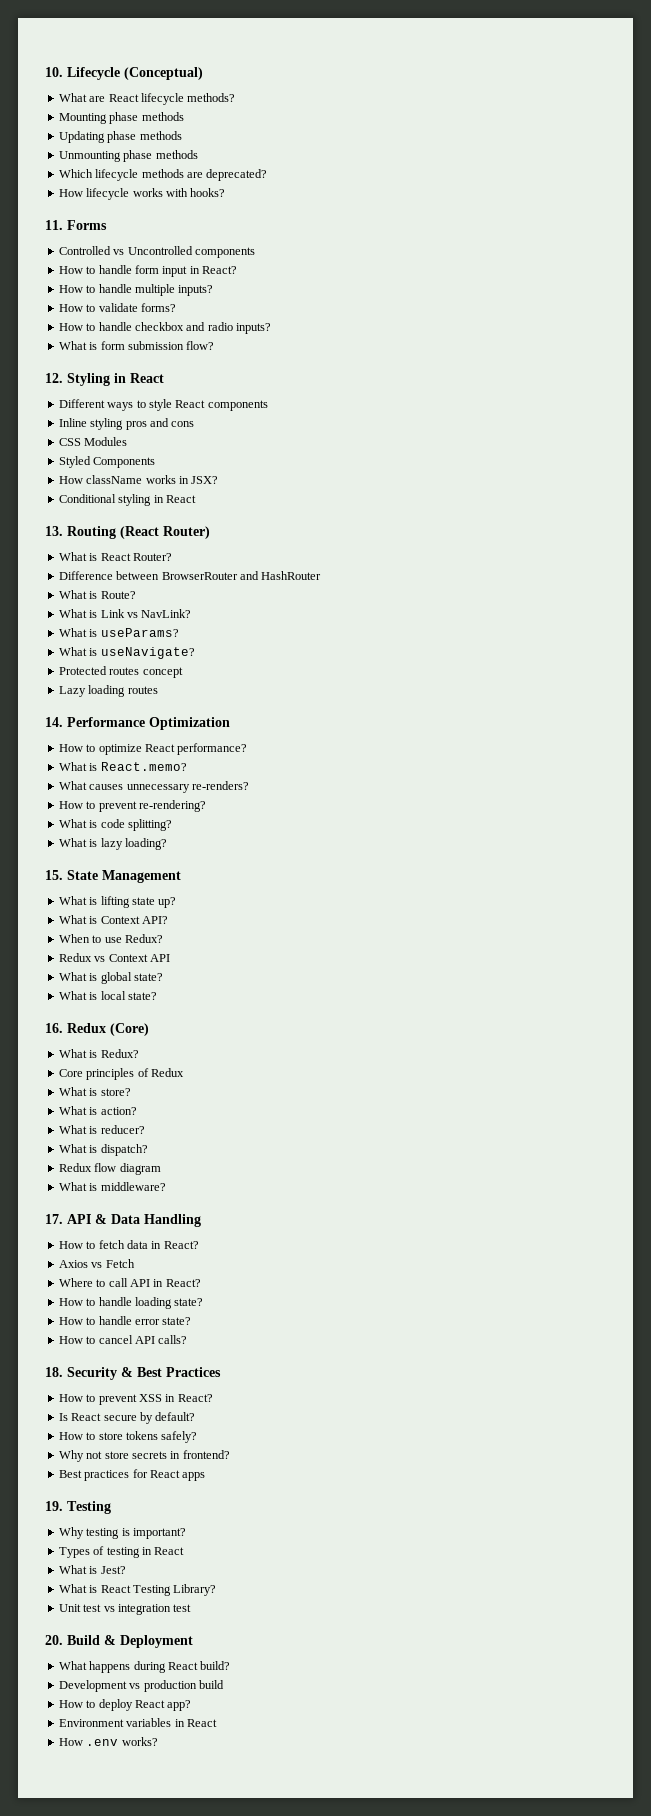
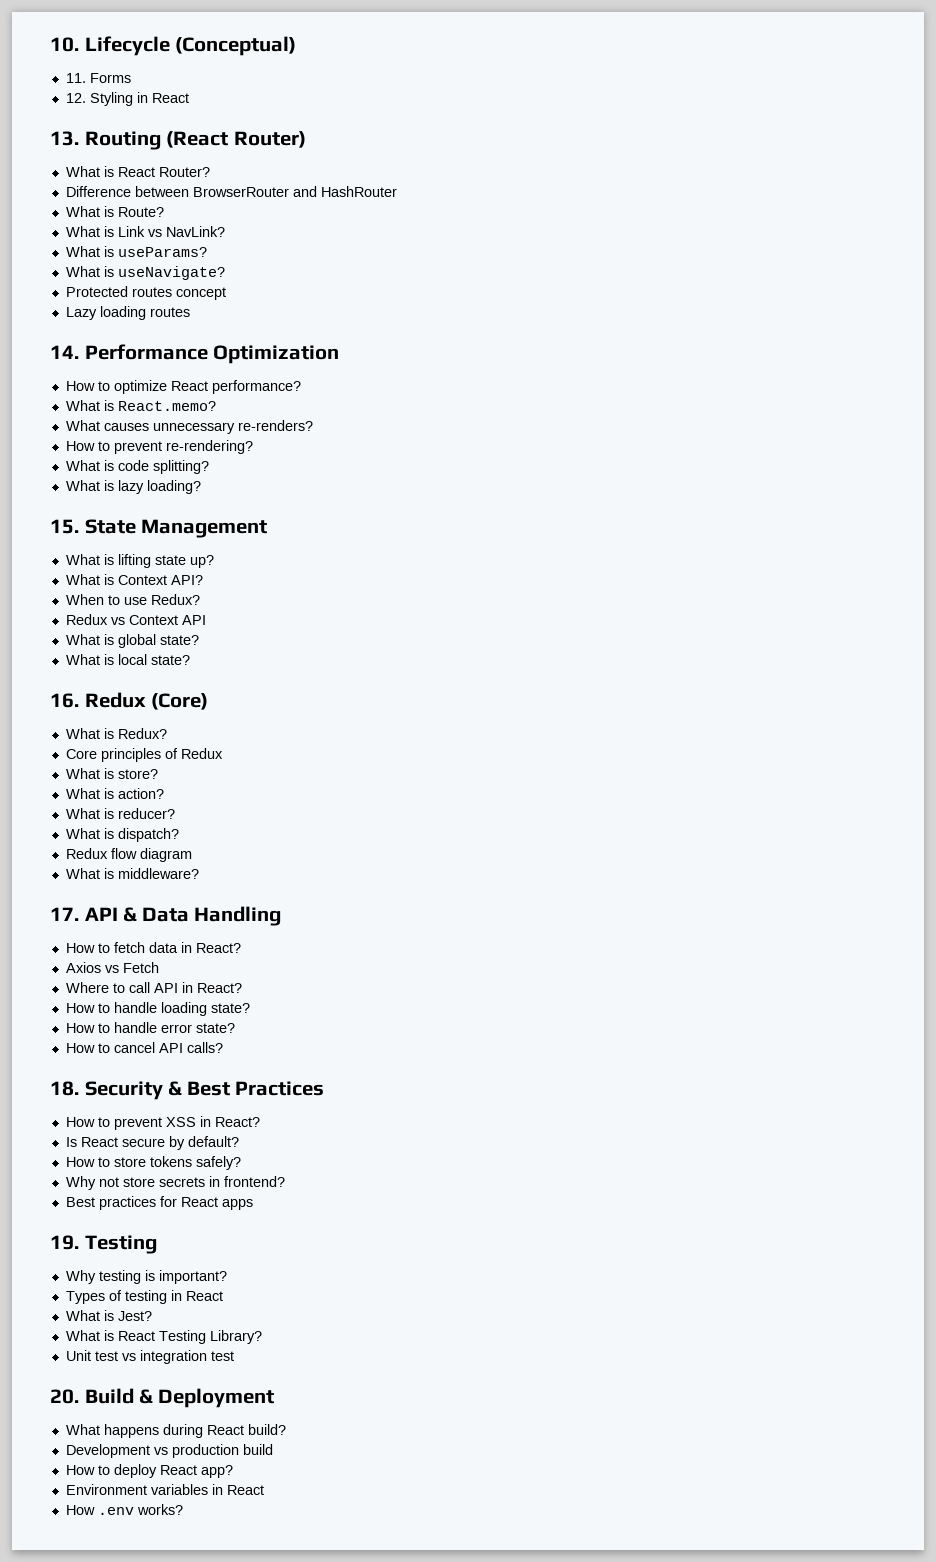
- What are React lifecycle methods?
- Mounting phase methods
- Updating phase methods
- Unmounting phase methods
- Which lifecycle methods are deprecated?
- How lifecycle works with hooks?
  11. Forms
- Controlled vs Uncontrolled components
- How to handle form input in React?
- How to handle multiple inputs?
- How to validate forms?
- How to handle checkbox and radio inputs?
- What is form submission flow?
  12. Styling in React
- Different ways to style React components
- Inline styling pros and cons
- CSS Modules
- Styled Components
- How className works in JSX?
- Conditional styling in React

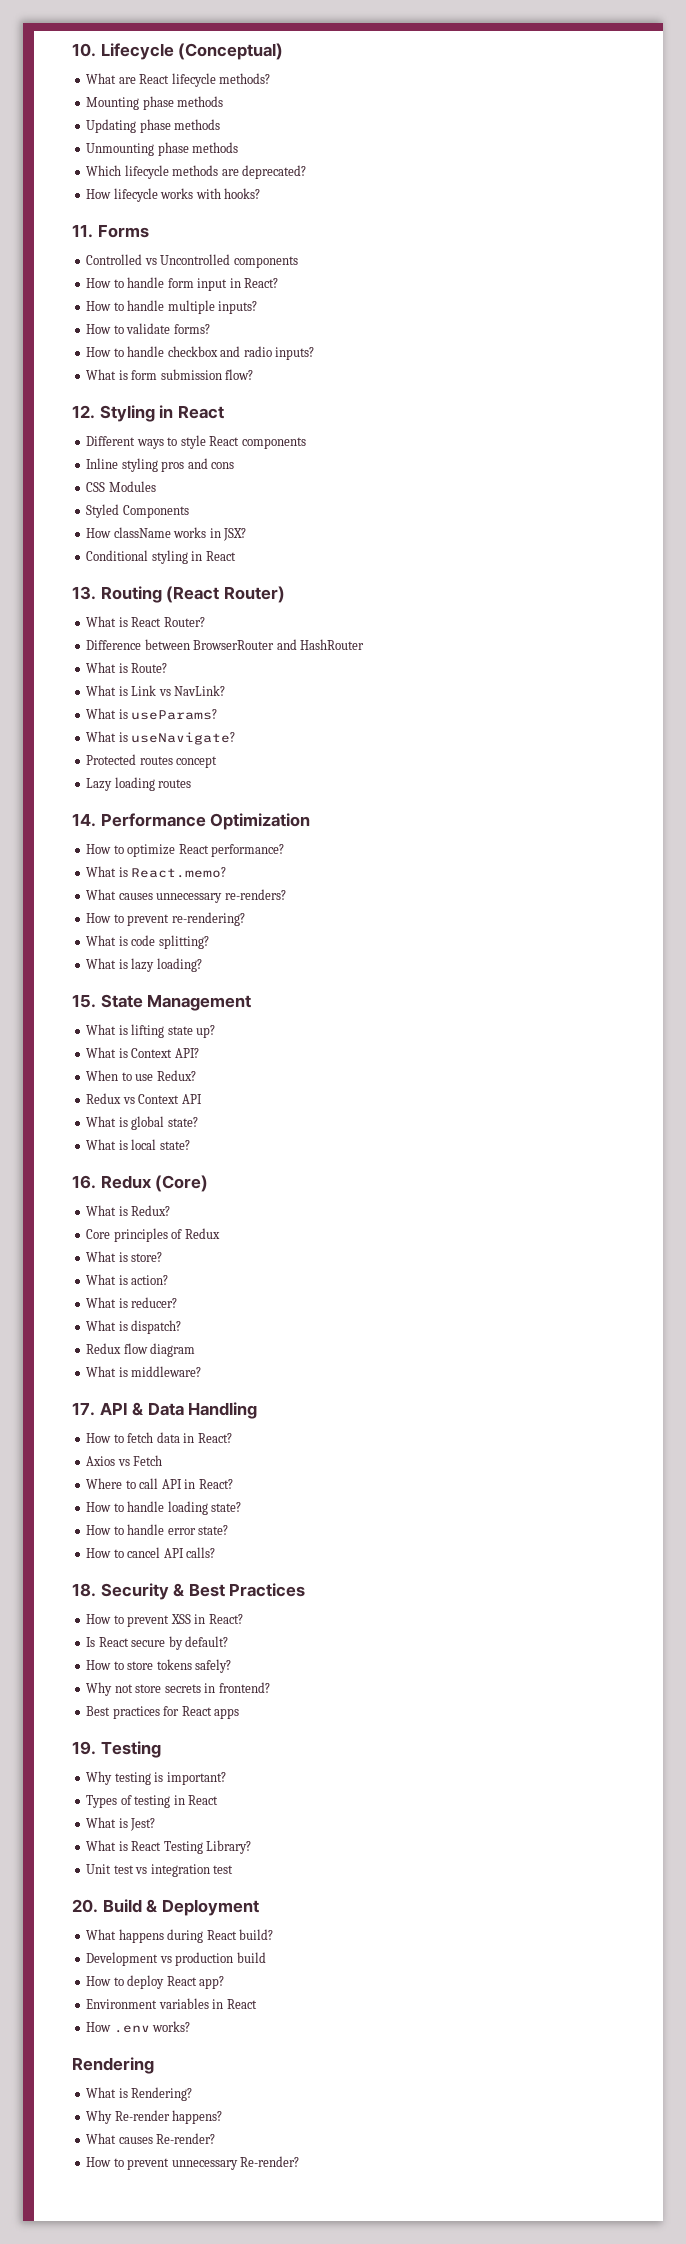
+ What are React lifecycle methods?
+ Mounting phase methods
+ Updating phase methods
+ Unmounting phase methods
+ Which lifecycle methods are deprecated?
+ How lifecycle works with hooks?
  11. Forms
+ Controlled vs Uncontrolled components
+ How to handle form input in React?
+ How to handle multiple inputs?
+ How to validate forms?
+ How to handle checkbox and radio inputs?
+ What is form submission flow?
  12. Styling in React
+ Different ways to style React components
+ Inline styling pros and cons
+ CSS Modules
+ Styled Components
+ How className works in JSX?
+ Conditional styling in React
+ Rendering
+ What is Rendering?
+ Why Re-render happens?
+ What causes Re-render?
+ How to prevent unnecessary Re-render?

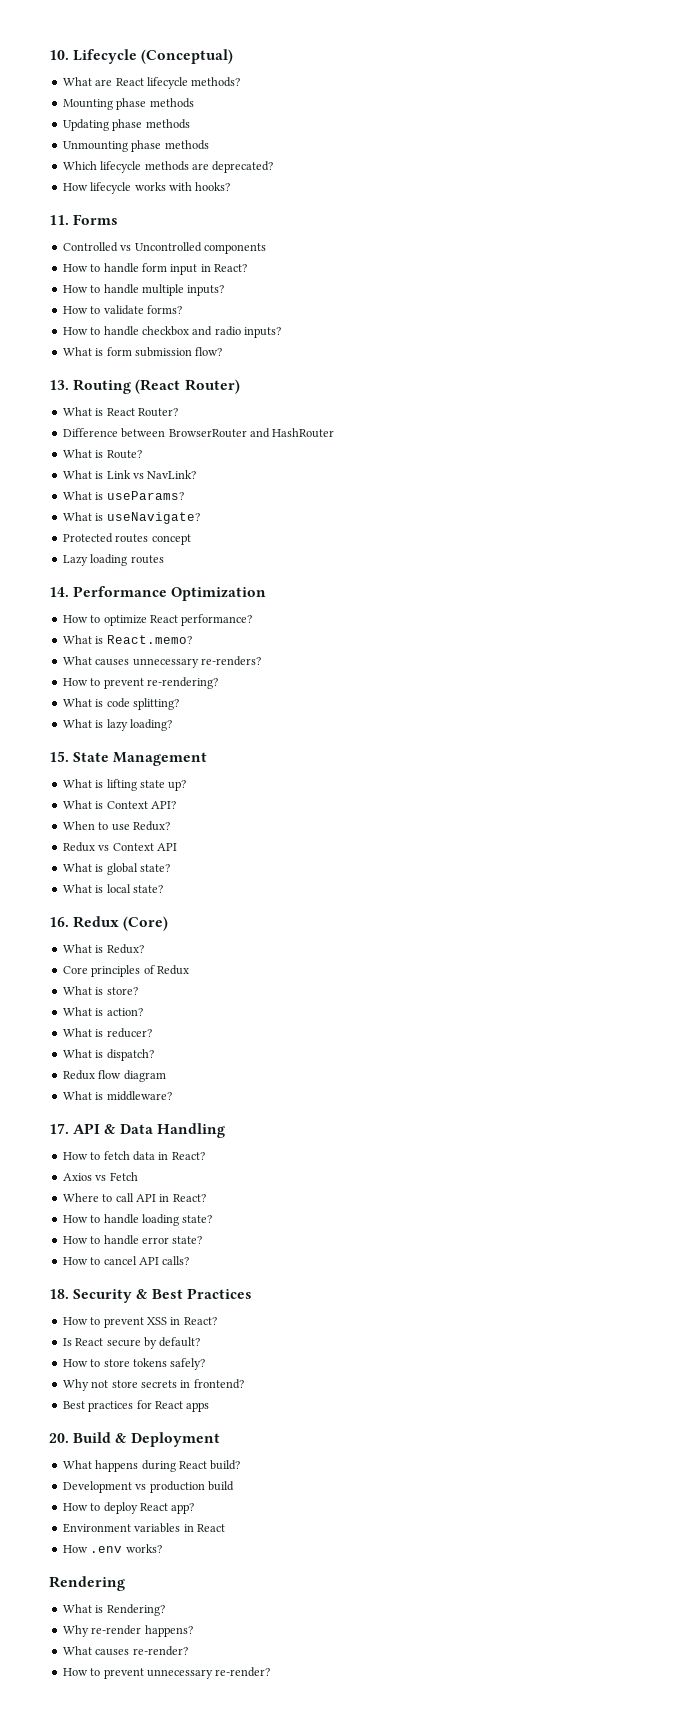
- 12. Styling in React
- Different ways to style React components
- Inline styling pros and cons
- CSS Modules
- Styled Components
- How className works in JSX?
- Conditional styling in React
- 19. Testing
- Why testing is important?
- Types of testing in React
- What is Jest?
- What is React Testing Library?
- Unit test vs integration test
- Why Re-render happens?
+ Why re-render happens?
- What causes Re-render?
+ What causes re-render?
- How to prevent unnecessary Re-render?
+ How to prevent unnecessary re-render?

